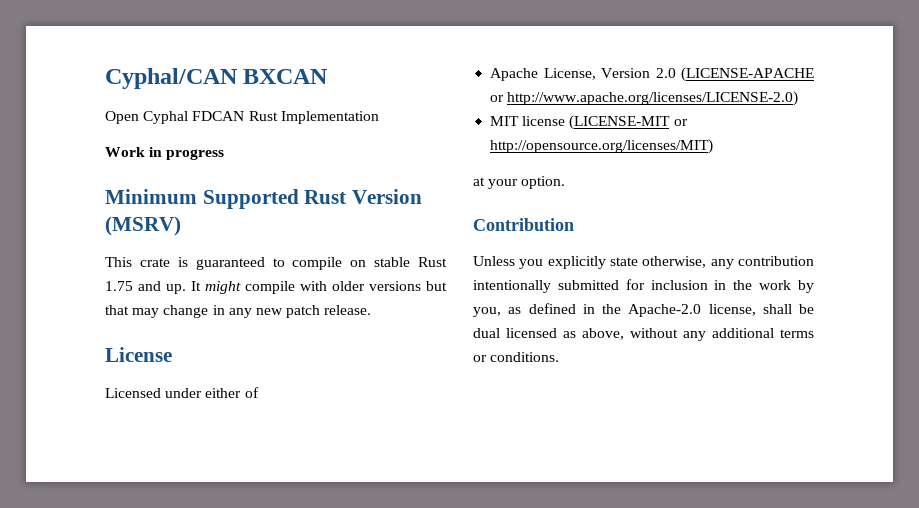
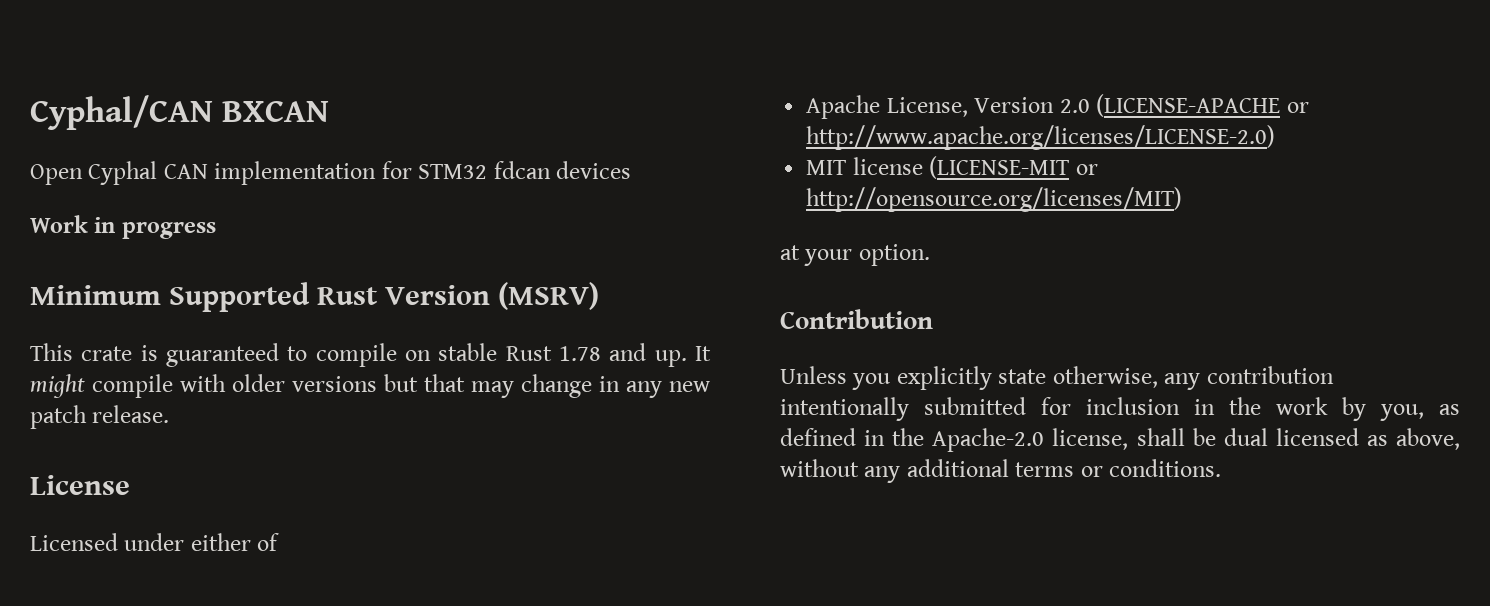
- Open Cyphal FDCAN Rust Implementation
+ Open Cyphal CAN implementation for STM32 fdcan devices
- This crate is guaranteed to compile on stable Rust 1.75 and up.
+ This crate is guaranteed to compile on stable Rust 1.78 and up.

